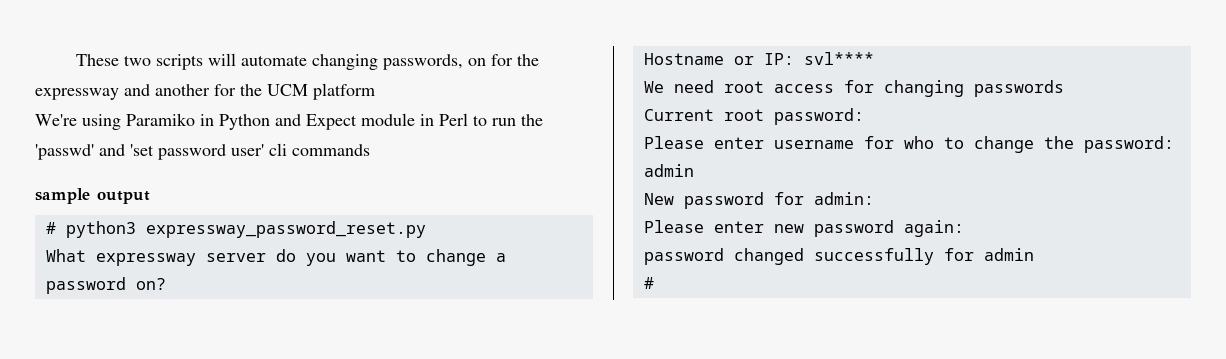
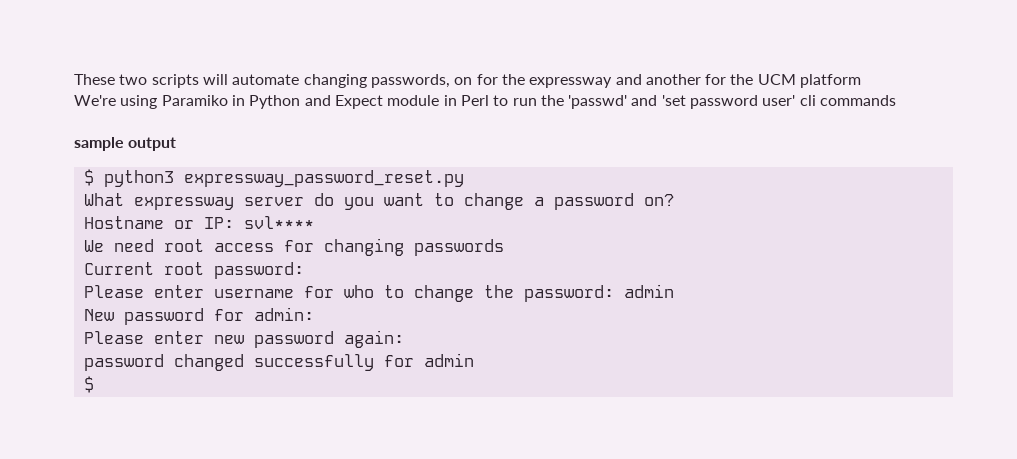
- # python3 expressway_password_reset.py
+ $ python3 expressway_password_reset.py
  password changed successfully for admin
- #
+ $

